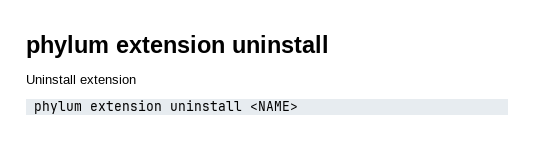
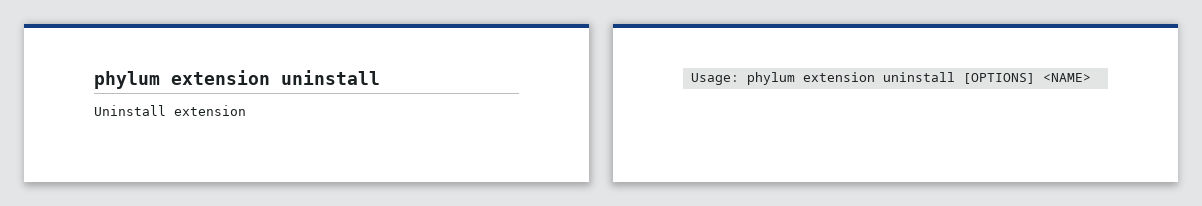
- phylum extension uninstall <NAME>
+ Usage: phylum extension uninstall [OPTIONS] <NAME>

